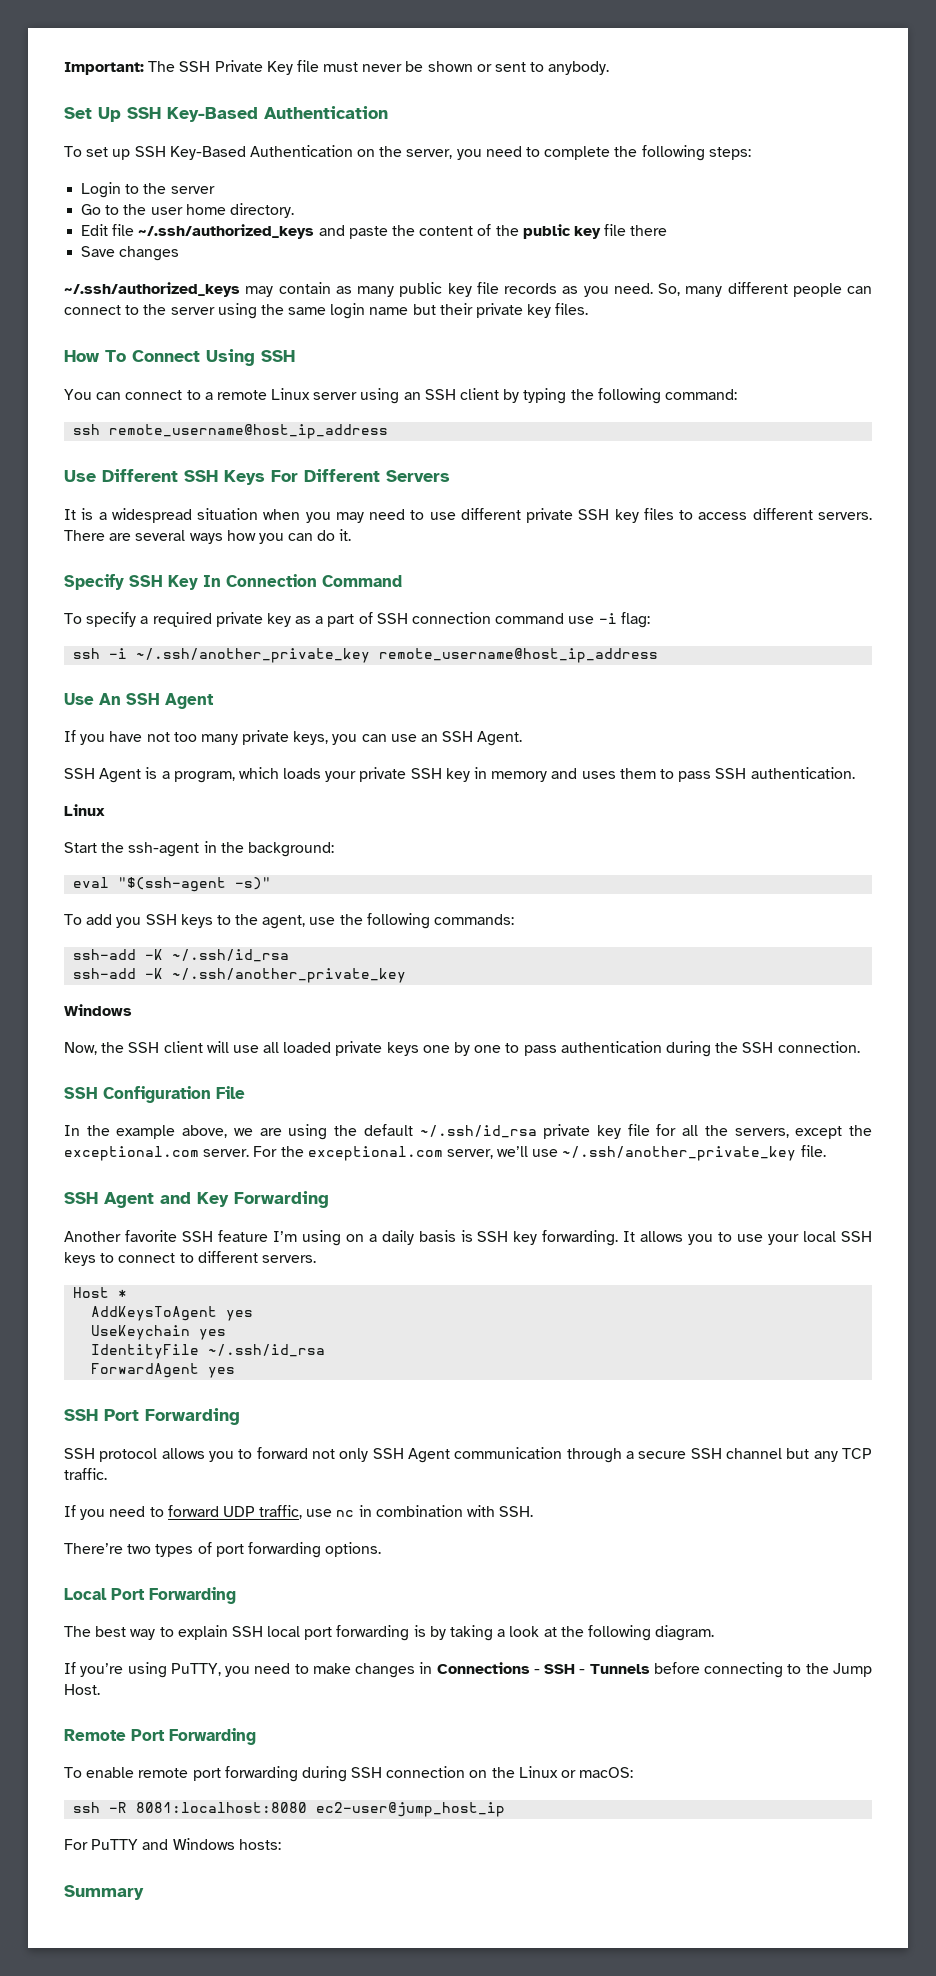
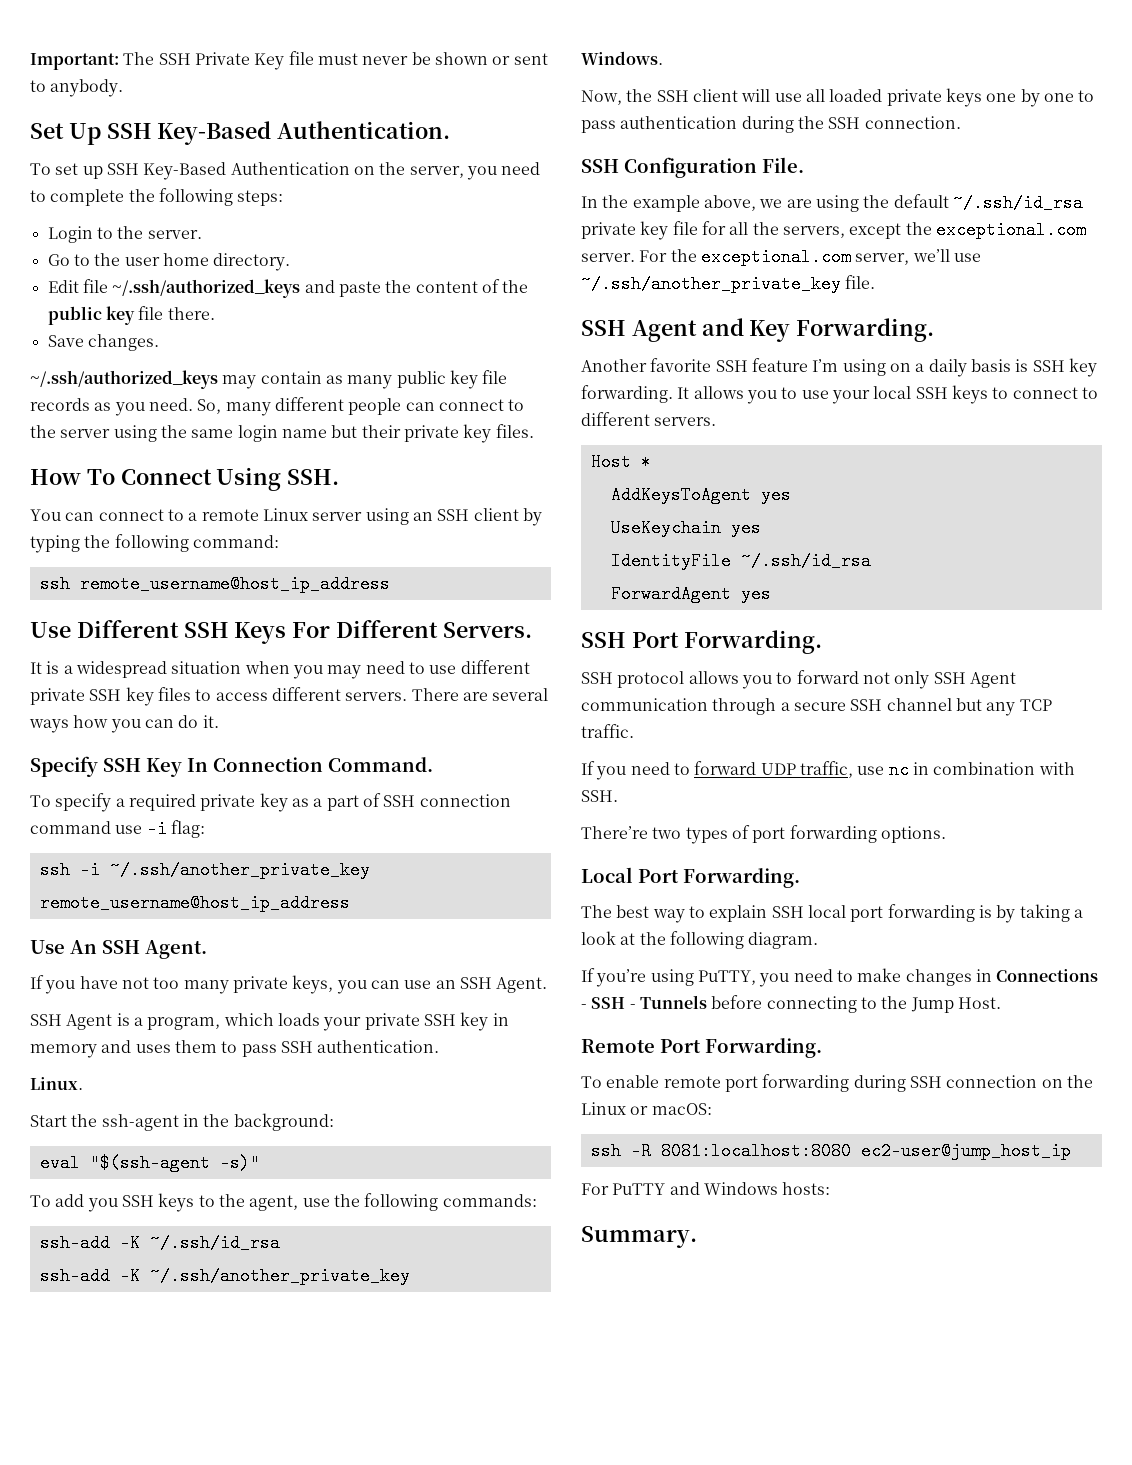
- Set Up SSH Key-Based Authentication
+ Set Up SSH Key-Based Authentication.
- Login to the server
+ Login to the server.
- Edit file ~/.ssh/authorized_keys and paste the content of the public key file there
+ Edit file ~/.ssh/authorized_keys and paste the content of the public key file there.
- Save changes
+ Save changes.
- How To Connect Using SSH
+ How To Connect Using SSH.
- Use Different SSH Keys For Different Servers
+ Use Different SSH Keys For Different Servers.
- Specify SSH Key In Connection Command
+ Specify SSH Key In Connection Command.
- Use An SSH Agent
+ Use An SSH Agent.
  SSH Agent is a program, which loads your private SSH key in memory and uses them to pass SSH authentication.
- Linux
+ Linux.
  ssh-add -K ~/.ssh/another_private_key
- Windows
+ Windows.
- SSH Configuration File
+ SSH Configuration File.
- SSH Agent and Key Forwarding
+ SSH Agent and Key Forwarding.
- SSH Port Forwarding
+ SSH Port Forwarding.
- Local Port Forwarding
+ Local Port Forwarding.
- Remote Port Forwarding
+ Remote Port Forwarding.
- Summary
+ Summary.

